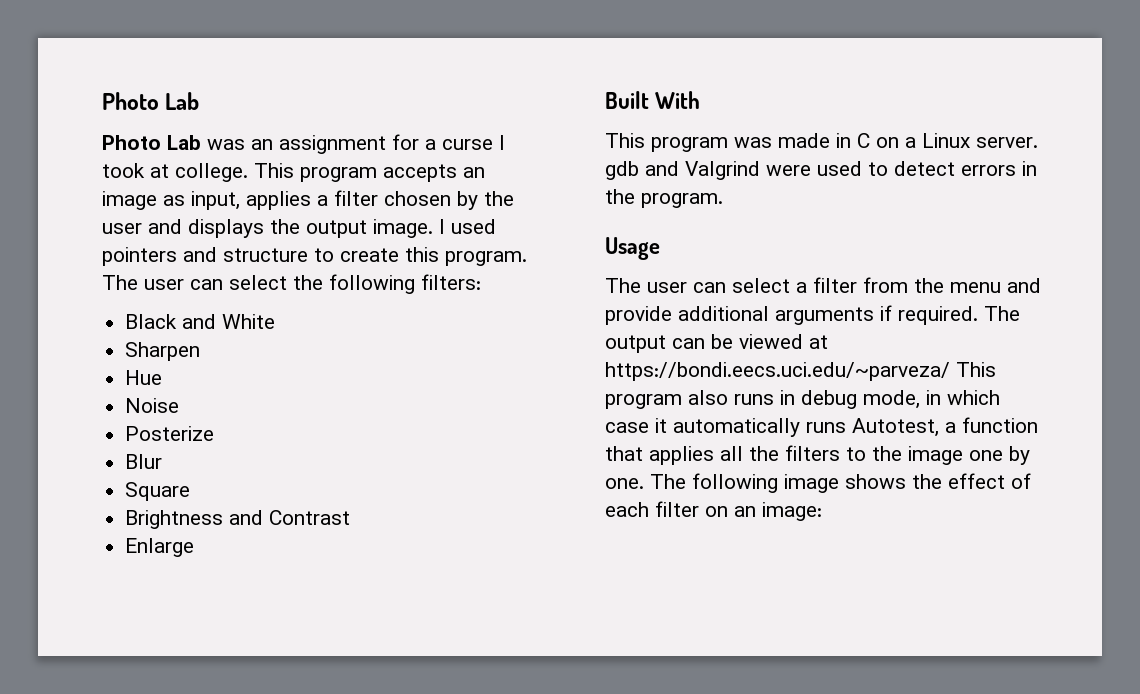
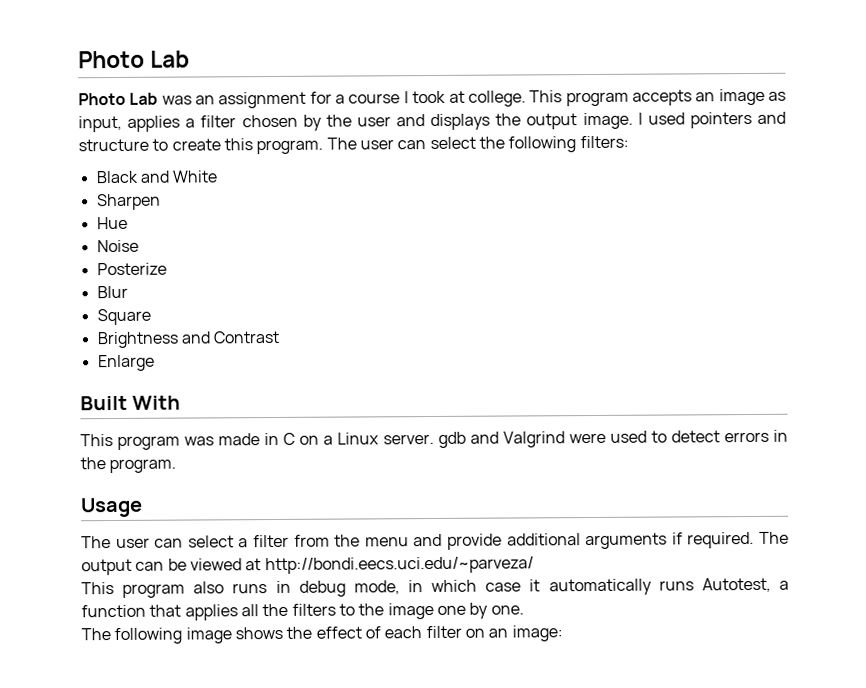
- Photo Lab was an assignment for a curse I took at college.
+ Photo Lab was an assignment for a course I took at college.
- The output can be viewed at https://bondi.eecs.uci.edu/~parveza/ This program also runs in debug mode, in which case it automatically runs Autotest, a function that applies all the filters to the image one by one. The following image shows the effect of each filter on an image:
+ The output can be viewed at http://bondi.eecs.uci.edu/~parveza/
+ This program also runs in debug mode, in which case it automatically runs Autotest, a function that applies all the filters to the image one by one.
+ The following image shows the effect of each filter on an image:

